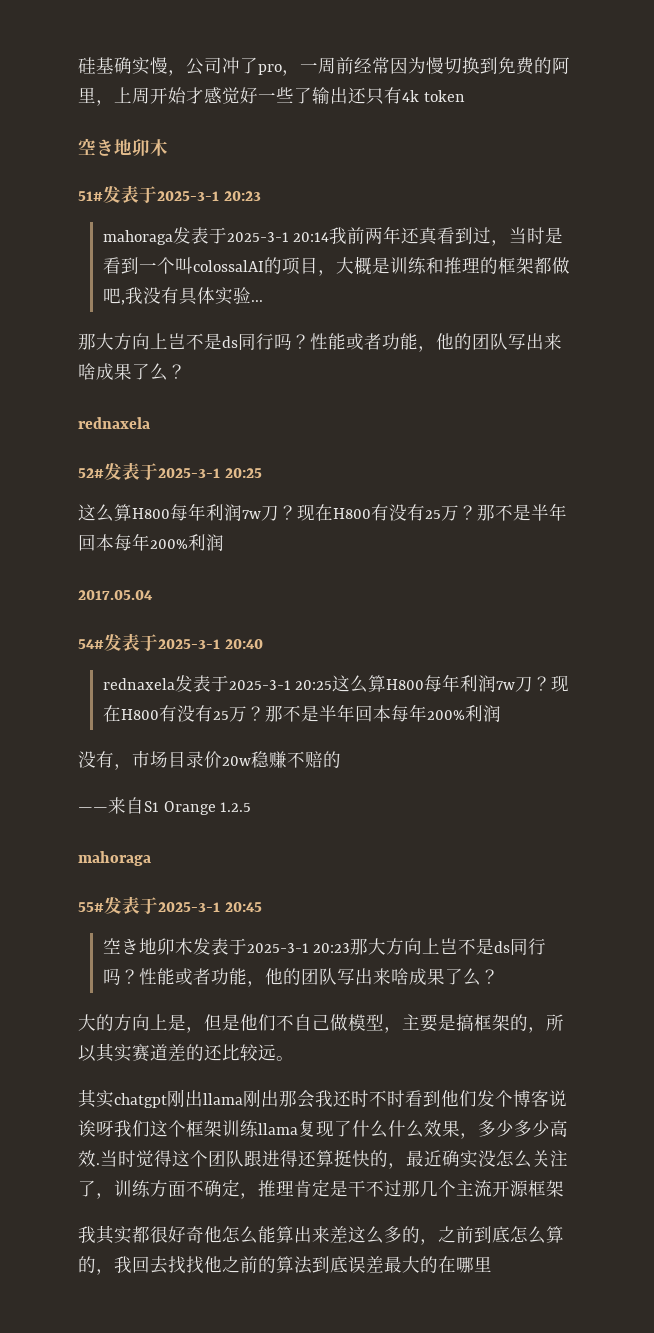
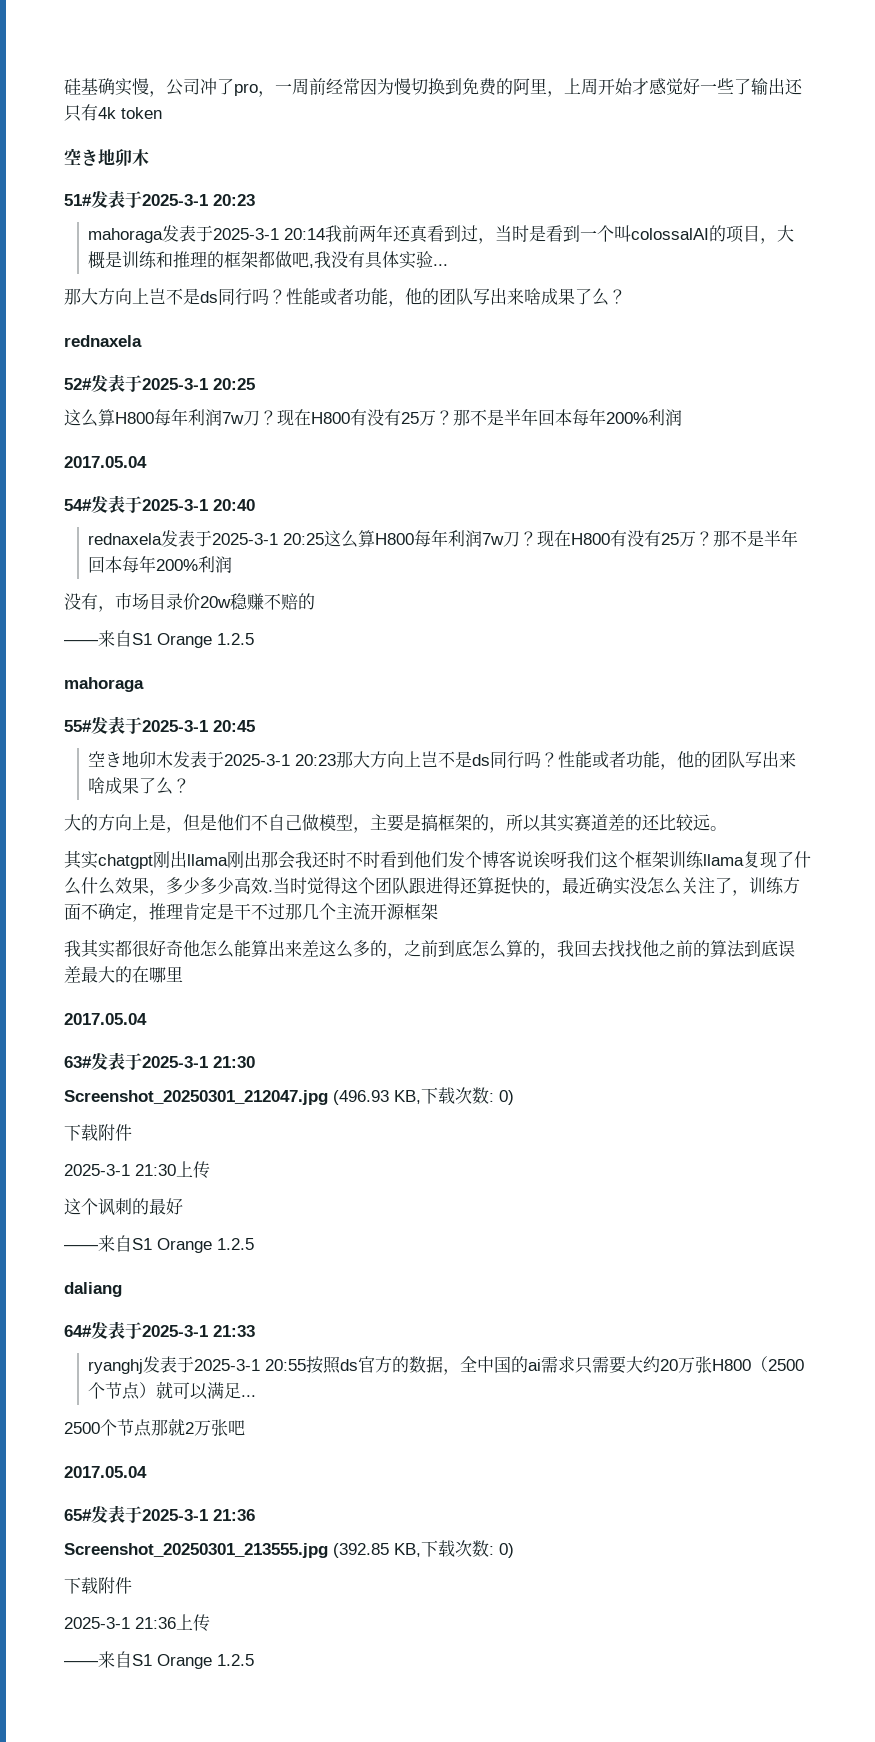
  我其实都很好奇他怎么能算出来差这么多的，之前到底怎么算的，我回去找找他之前的算法到底误差最大的在哪里
+ 2017.05.04
+ 63#发表于2025-3-1 21:30
+ Screenshot_20250301_212047.jpg (496.93 KB,下载次数: 0)
+ 下载附件
+ 2025-3-1 21:30上传
+ 这个讽刺的最好
+ ——来自S1 Orange 1.2.5
+ daliang
+ 64#发表于2025-3-1 21:33
+ ryanghj发表于2025-3-1 20:55按照ds官方的数据，全中国的ai需求只需要大约20万张H800（2500个节点）就可以满足...
+ 2500个节点那就2万张吧
+ 2017.05.04
+ 65#发表于2025-3-1 21:36
+ Screenshot_20250301_213555.jpg (392.85 KB,下载次数: 0)
+ 下载附件
+ 2025-3-1 21:36上传
+ ——来自S1 Orange 1.2.5

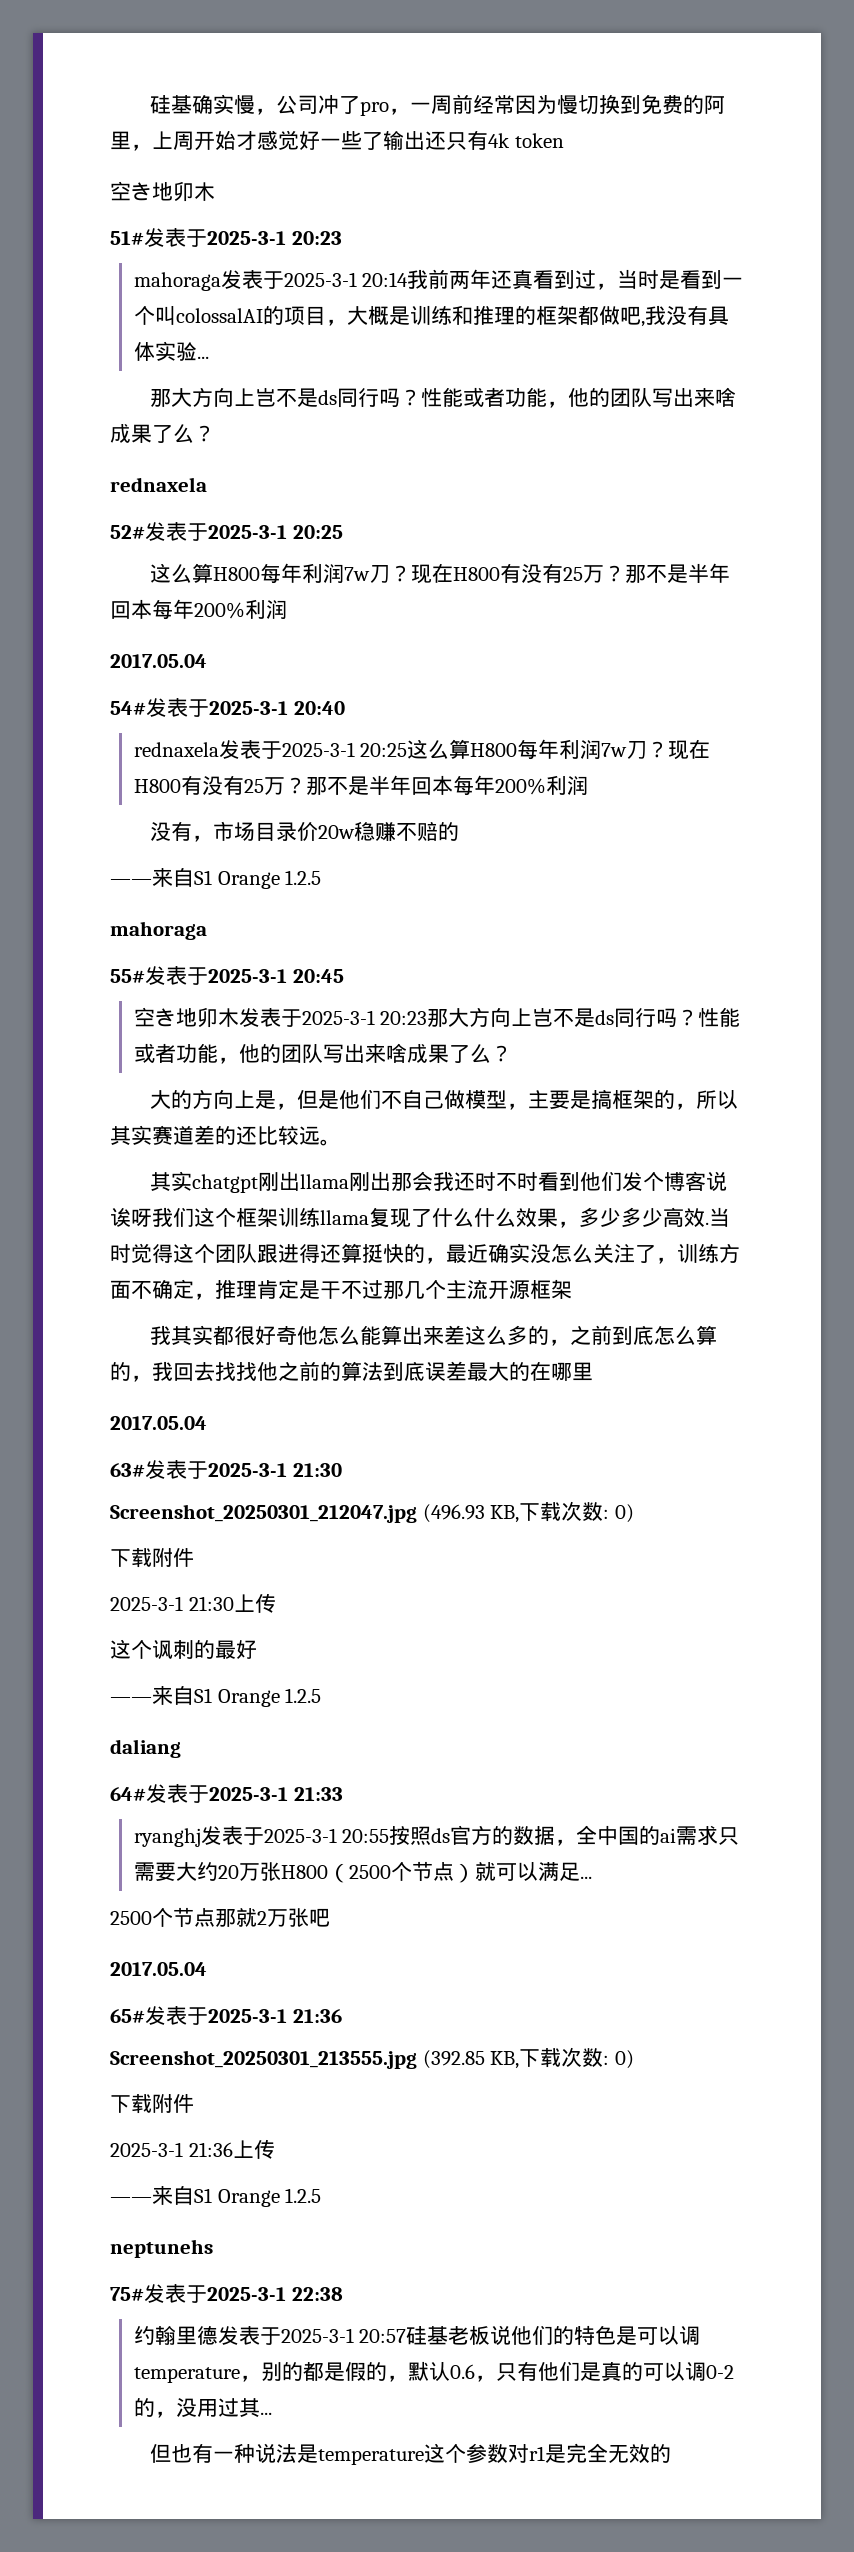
+ neptunehs
+ 75#发表于2025-3-1 22:38
+ 约翰里德发表于2025-3-1 20:57硅基老板说他们的特色是可以调temperature，别的都是假的，默认0.6，只有他们是真的可以调0-2的，没用过其...
+ 但也有一种说法是temperature这个参数对r1是完全无效的

